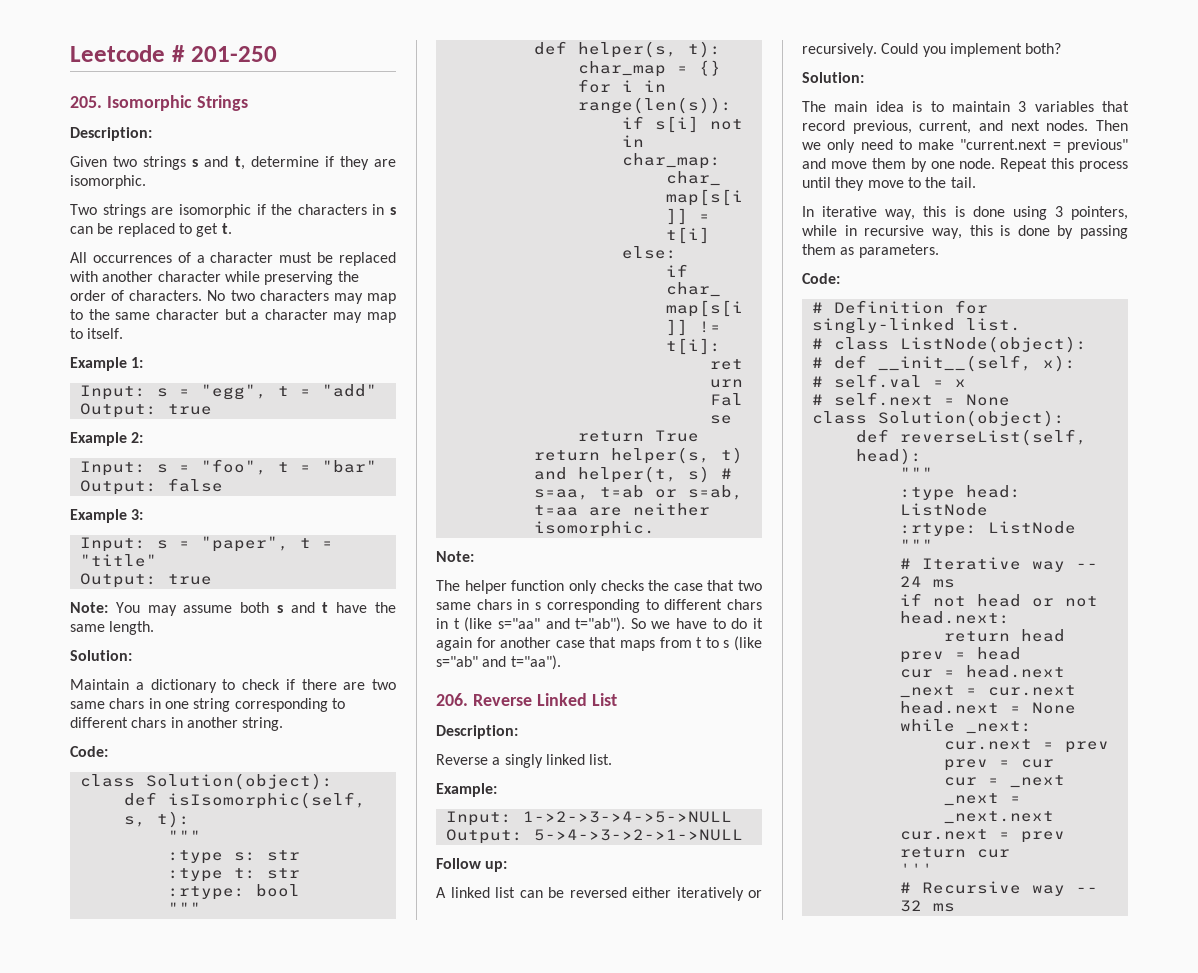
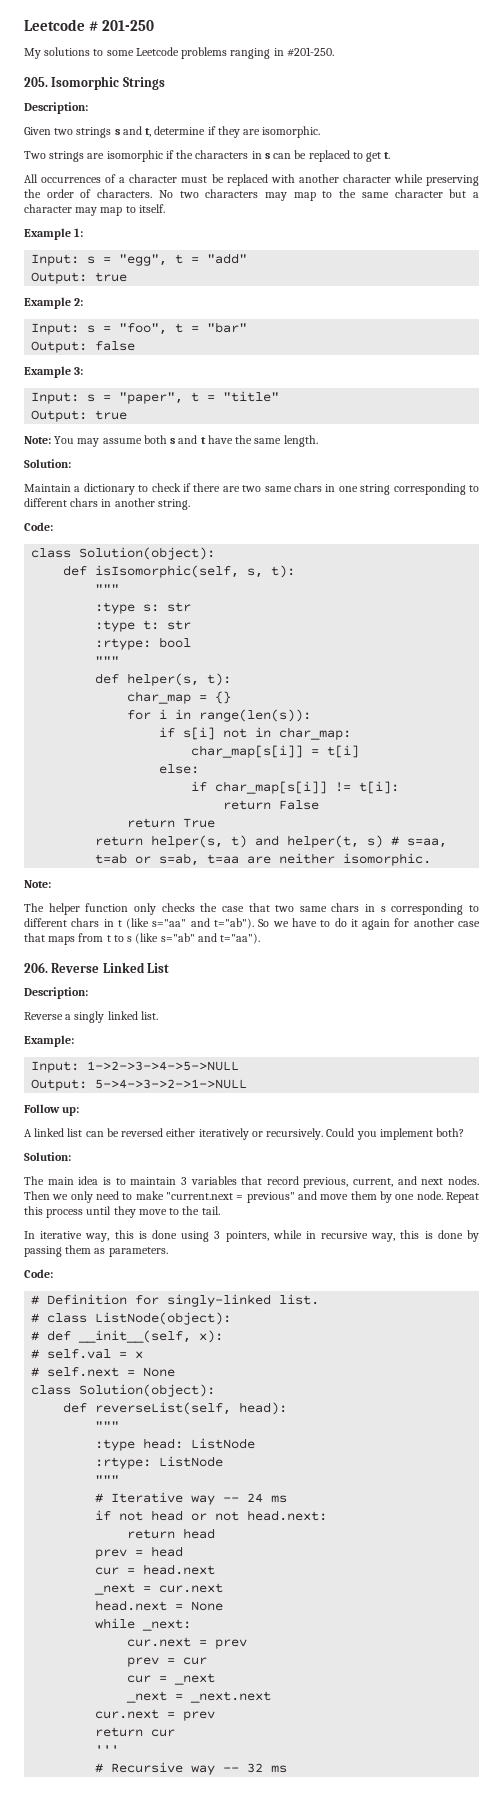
+ My solutions to some Leetcode problems ranging in #201-250.

